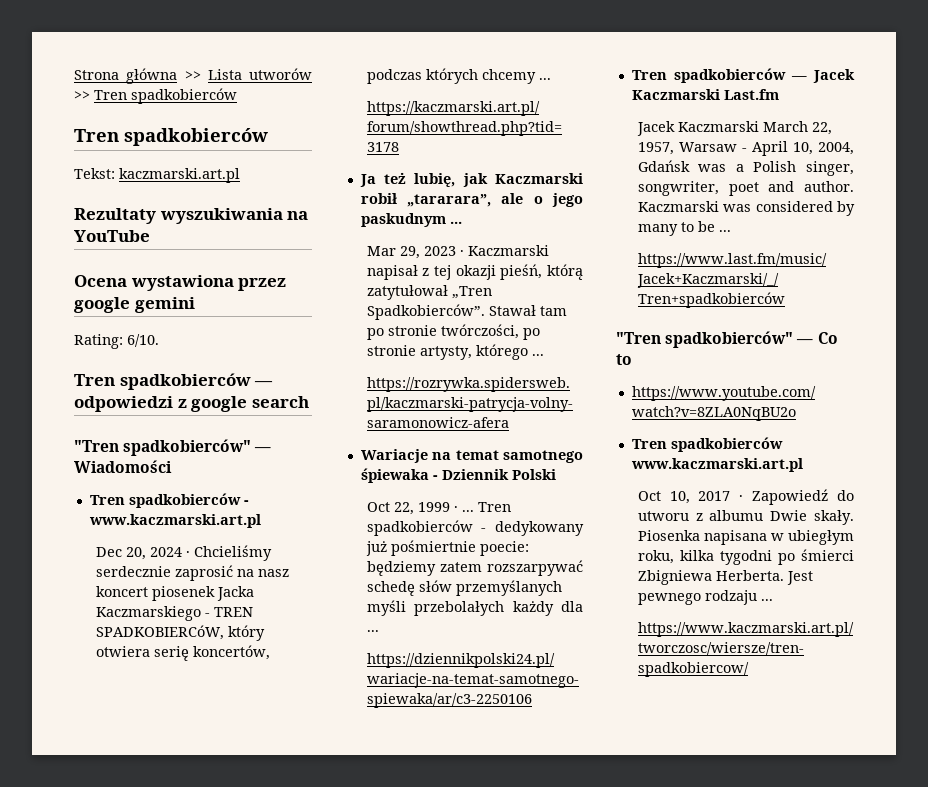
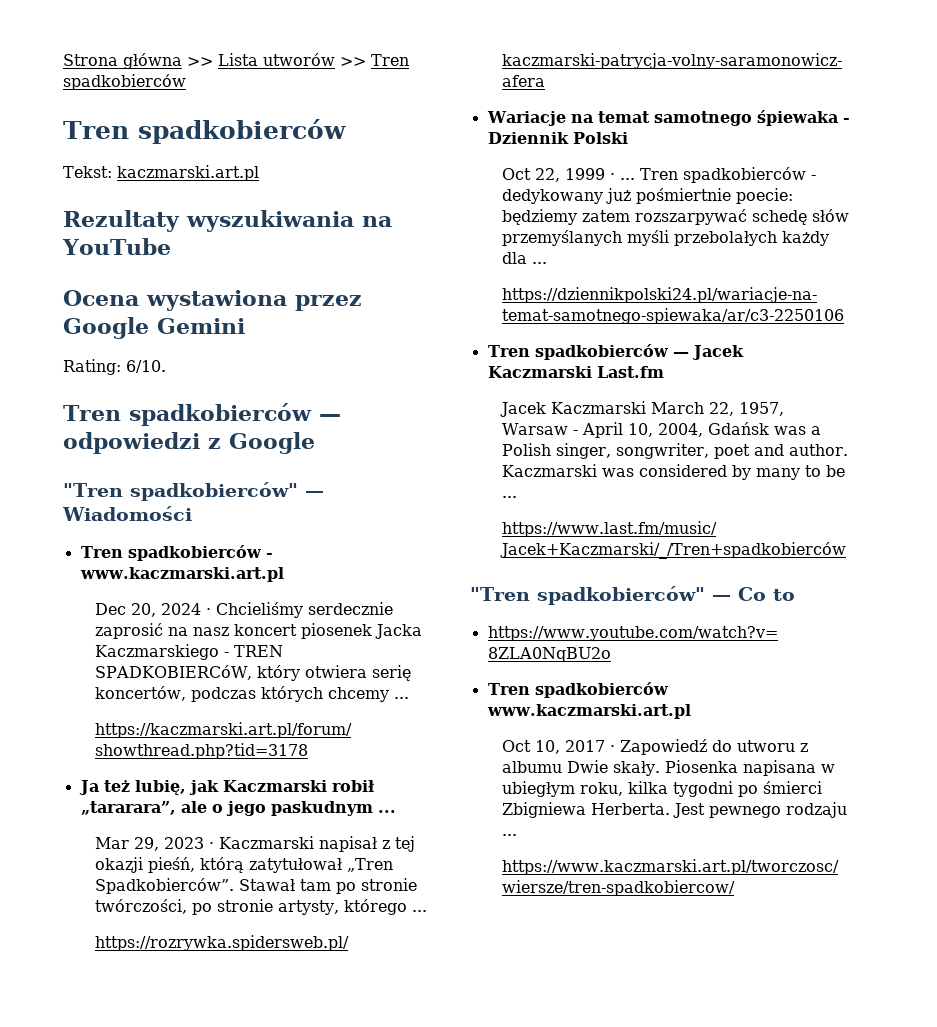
- Ocena wystawiona przez google gemini
+ Ocena wystawiona przez Google Gemini
- Tren spadkobierców — odpowiedzi z google search
+ Tren spadkobierców — odpowiedzi z Google

